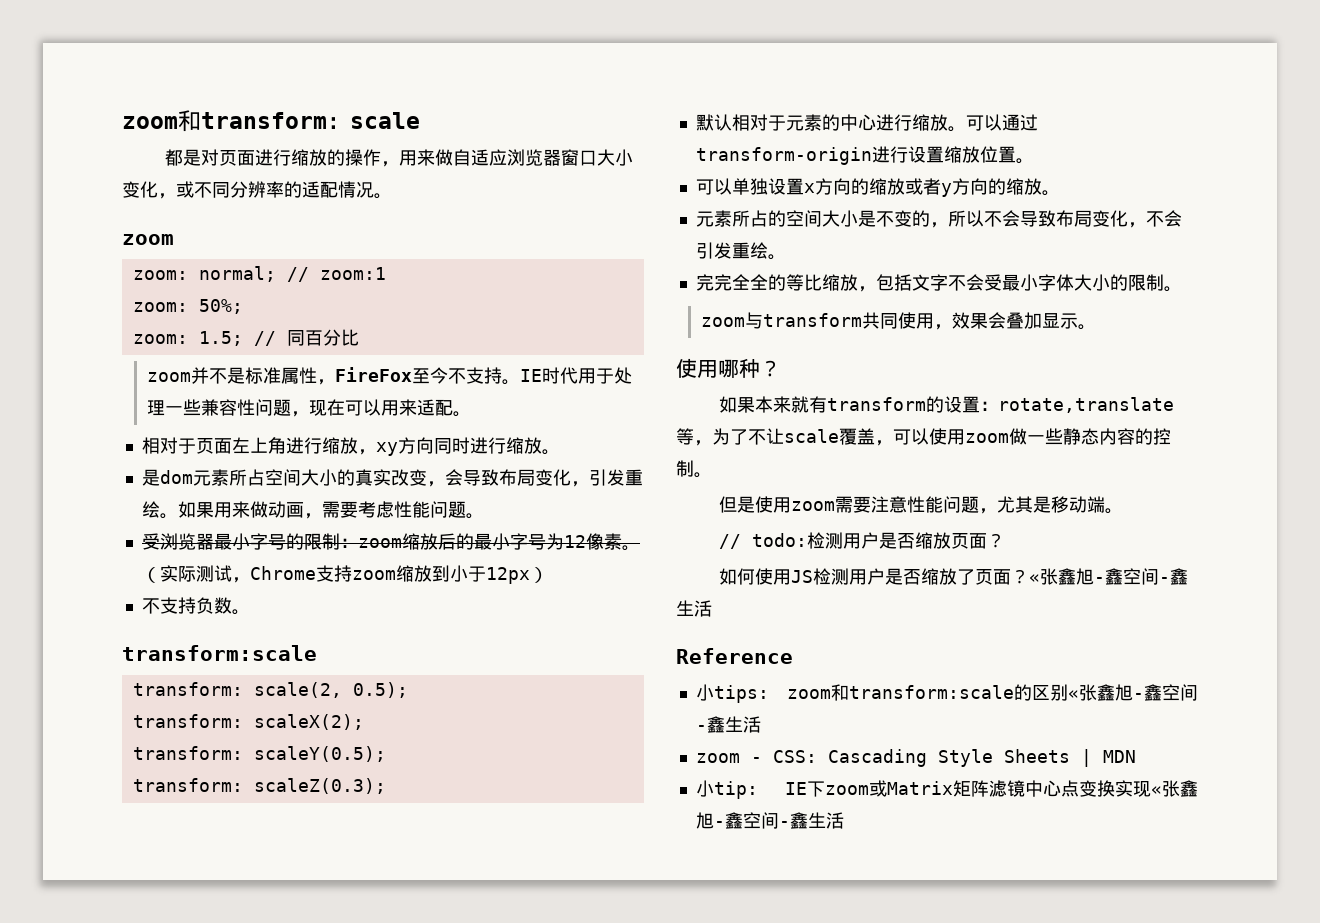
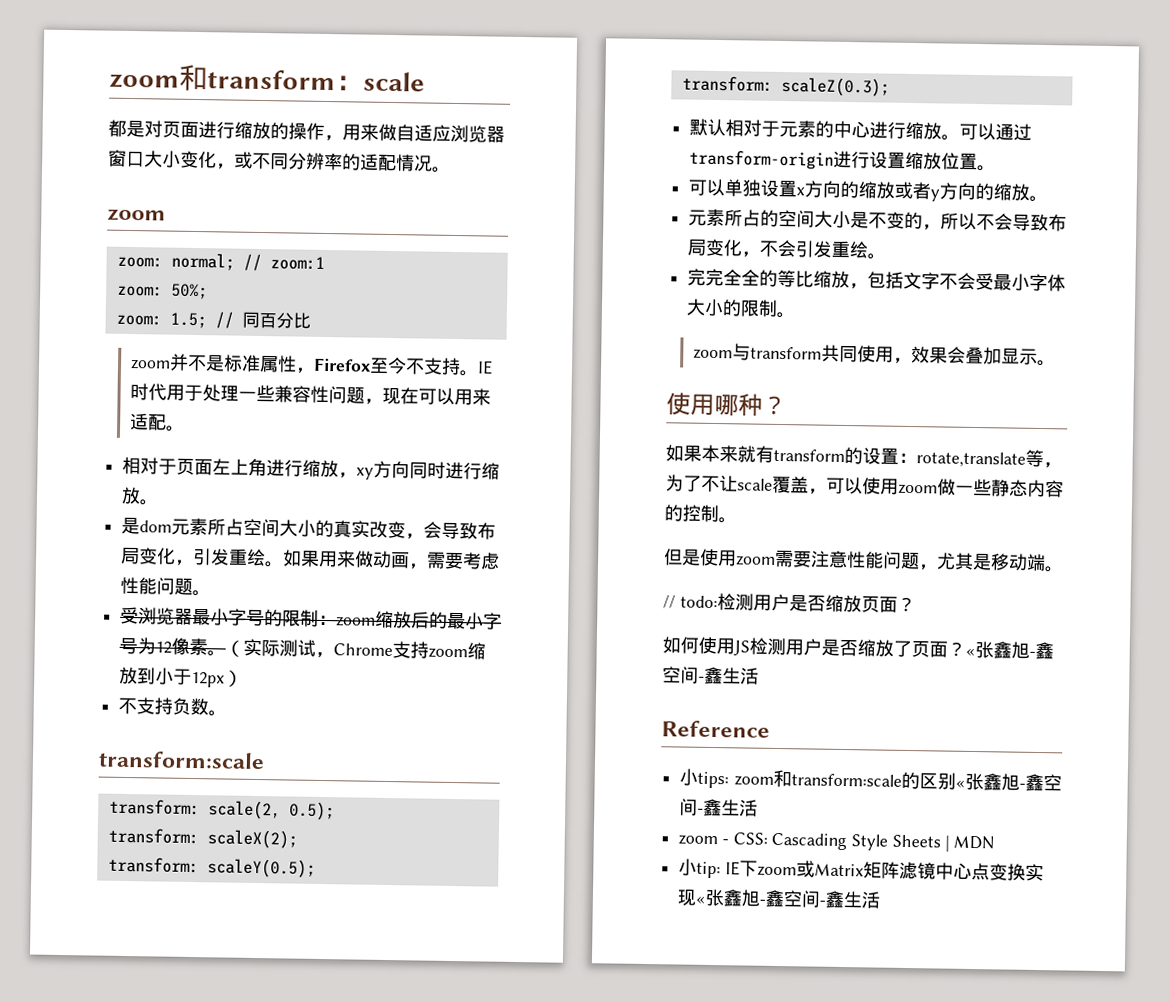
- zoom并不是标准属性，FireFox至今不支持。
+ zoom并不是标准属性，Firefox至今不支持。

